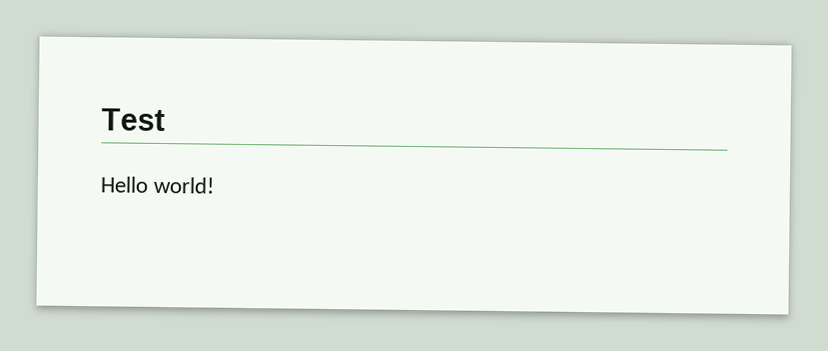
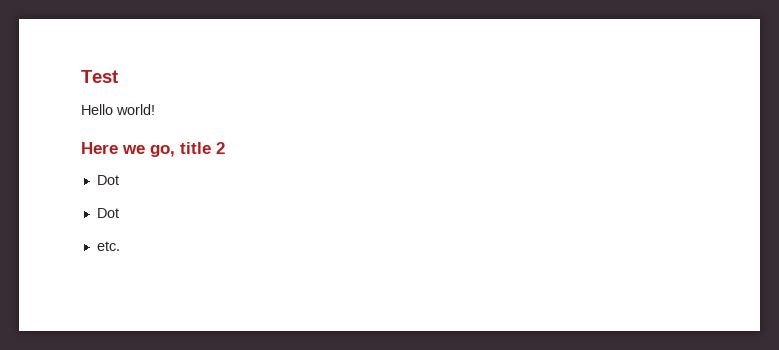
+ Here we go, title 2
+ Dot
+ Dot
+ etc.

